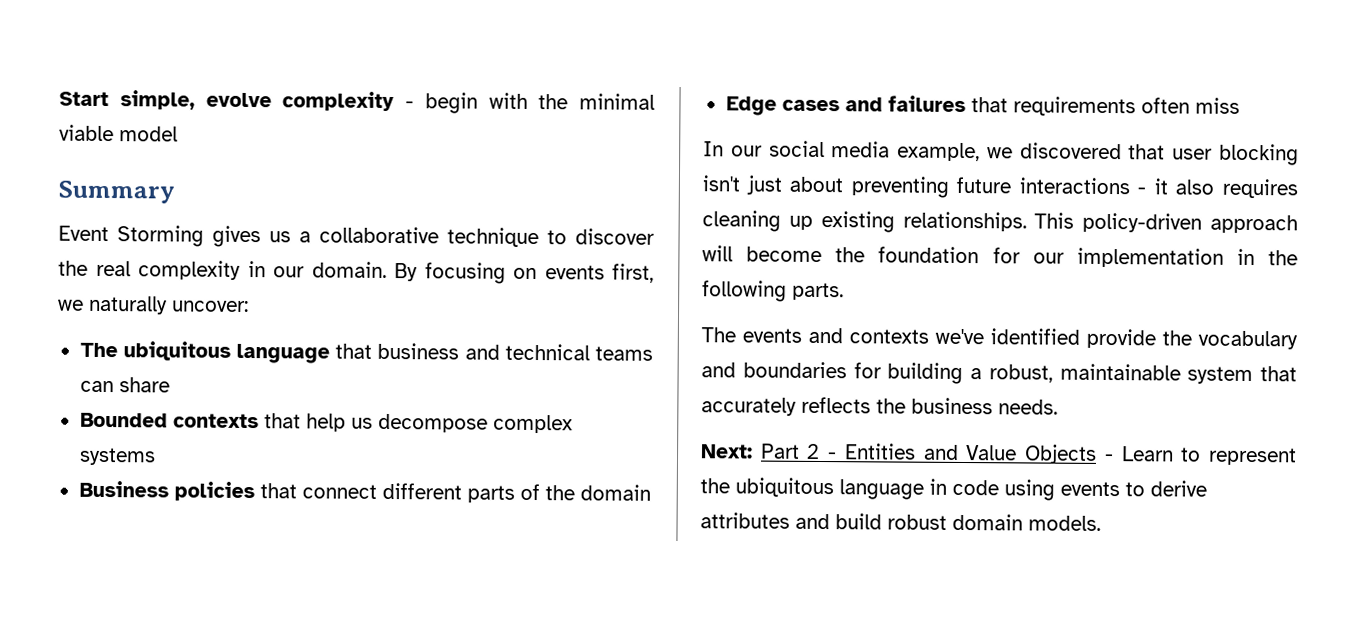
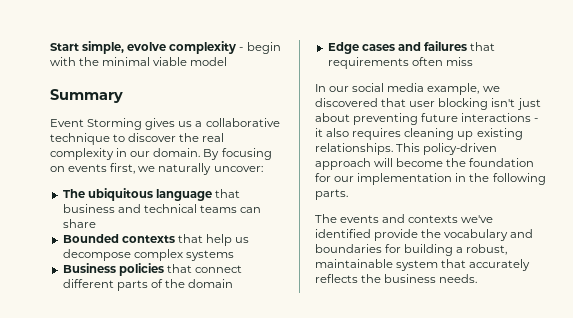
- Next: Part 2 - Entities and Value Objects - Learn to represent the ubiquitous language in code using events to derive attributes and build robust domain models.

